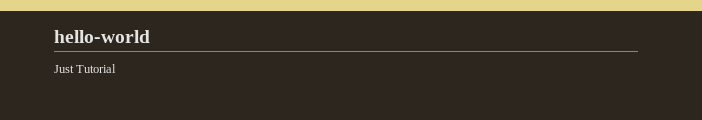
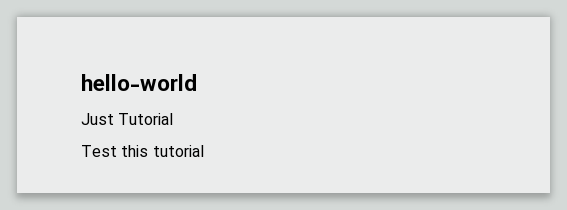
+ Test this tutorial

